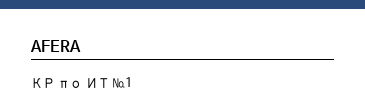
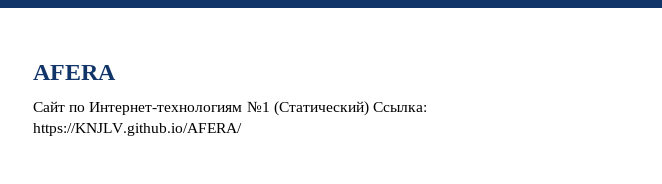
- КР по ИТ №1
+ Сайт по Интернет-технологиям №1 (Статический) Ссылка: https://KNJLV.github.io/AFERA/

